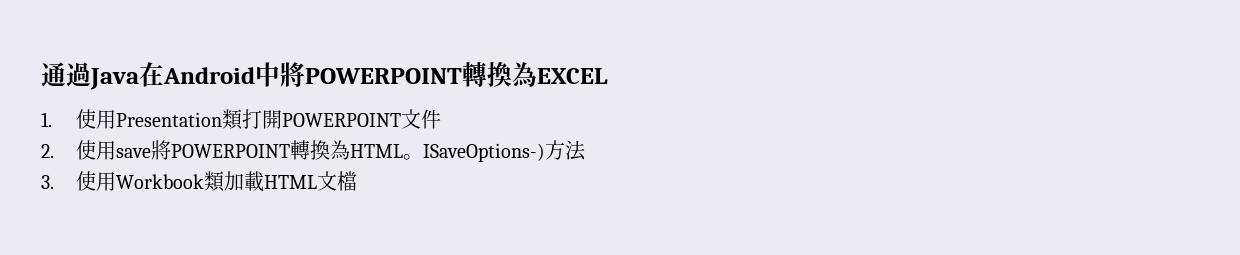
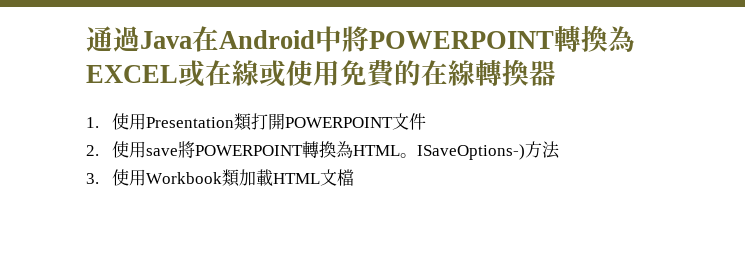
- 通過Java在Android中將POWERPOINT轉換為EXCEL
+ 通過Java在Android中將POWERPOINT轉換為EXCEL或在線或使用免費的在線轉換器

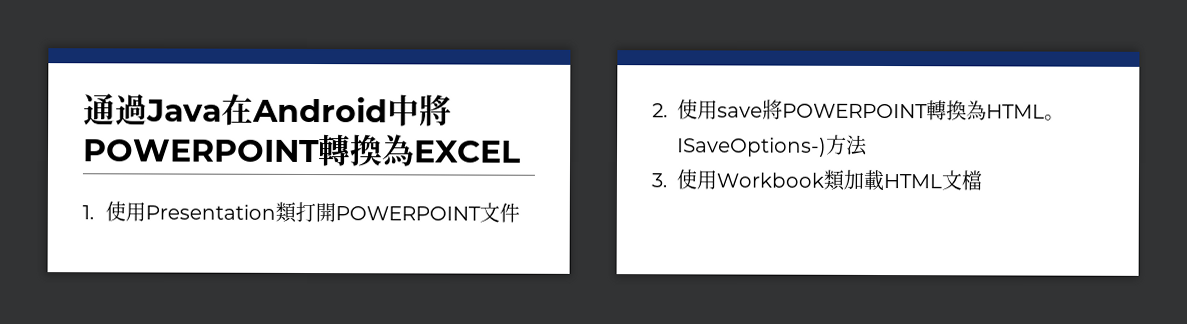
- 通過Java在Android中將POWERPOINT轉換為EXCEL或在線或使用免費的在線轉換器
+ 通過Java在Android中將POWERPOINT轉換為EXCEL

